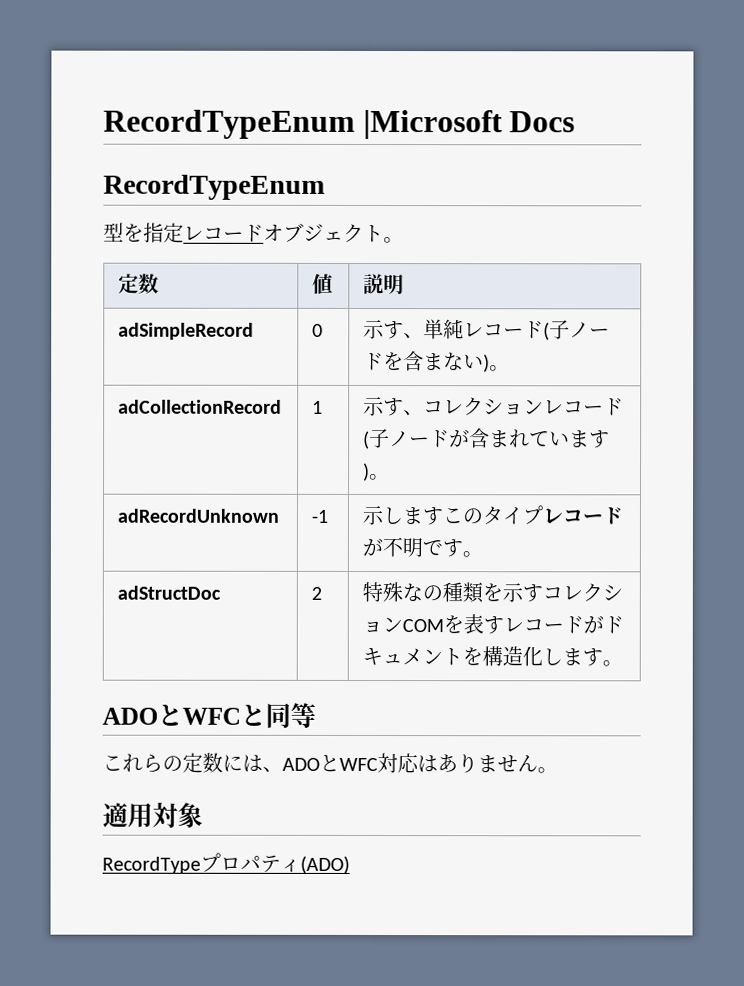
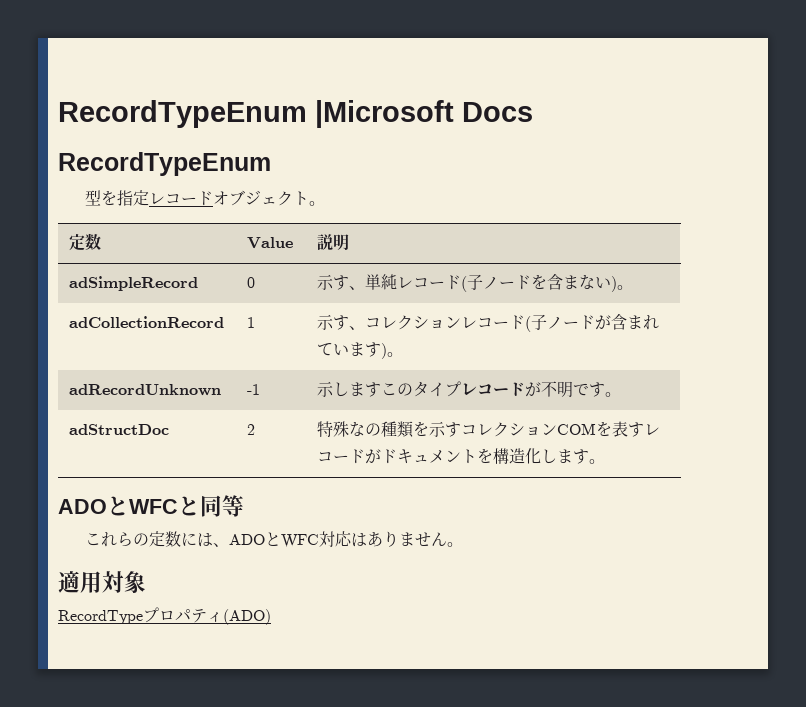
- 定数 | 値 | 説明
+ 定数 | Value | 説明

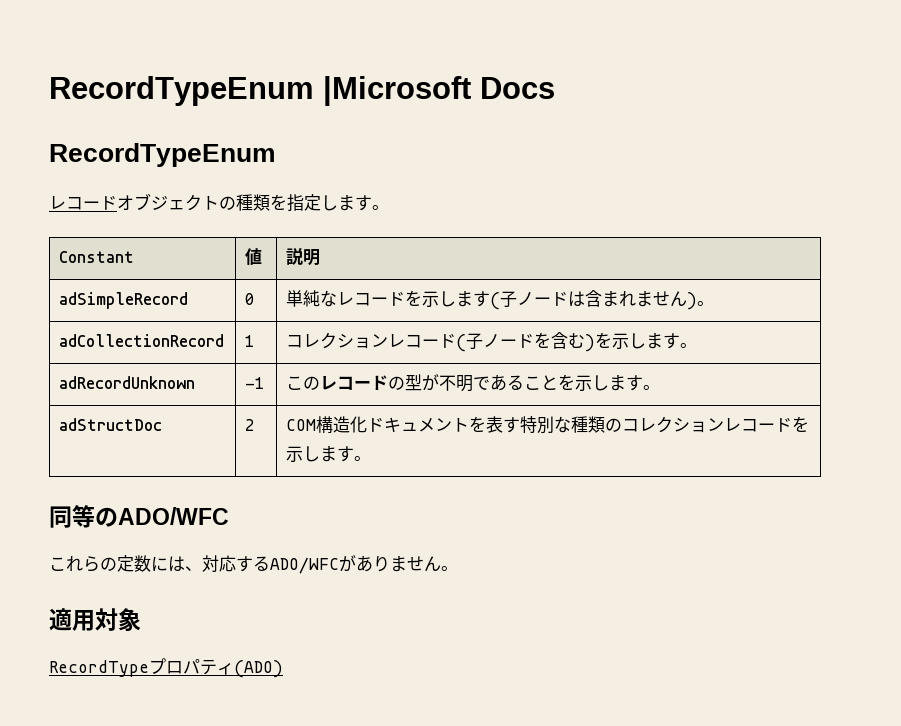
- 型を指定レコードオブジェクト。
- 定数 | Value | 説明
+ レコードオブジェクトの種類を指定します。
+ Constant | 値 | 説明
- adSimpleRecord | 0 | 示す、単純レコード(子ノードを含まない)。
+ adSimpleRecord | 0 | 単純なレコードを示します(子ノードは含まれません)。
- adCollectionRecord | 1 | 示す、コレクションレコード(子ノードが含まれています)。
- adRecordUnknown | -1 | 示しますこのタイプレコードが不明です。
+ adCollectionRecord | 1 | コレクションレコード(子ノードを含む)を示します。
+ adRecordUnknown | -1 | このレコードの型が不明であることを示します。
- adStructDoc | 2 | 特殊なの種類を示すコレクションCOMを表すレコードがドキュメントを構造化します。
- ADOとWFCと同等
+ adStructDoc | 2 | COM構造化ドキュメントを表す特別な種類のコレクションレコードを示します。
+ 同等のADO/WFC
- これらの定数には、ADOとWFC対応はありません。
+ これらの定数には、対応するADO/WFCがありません。

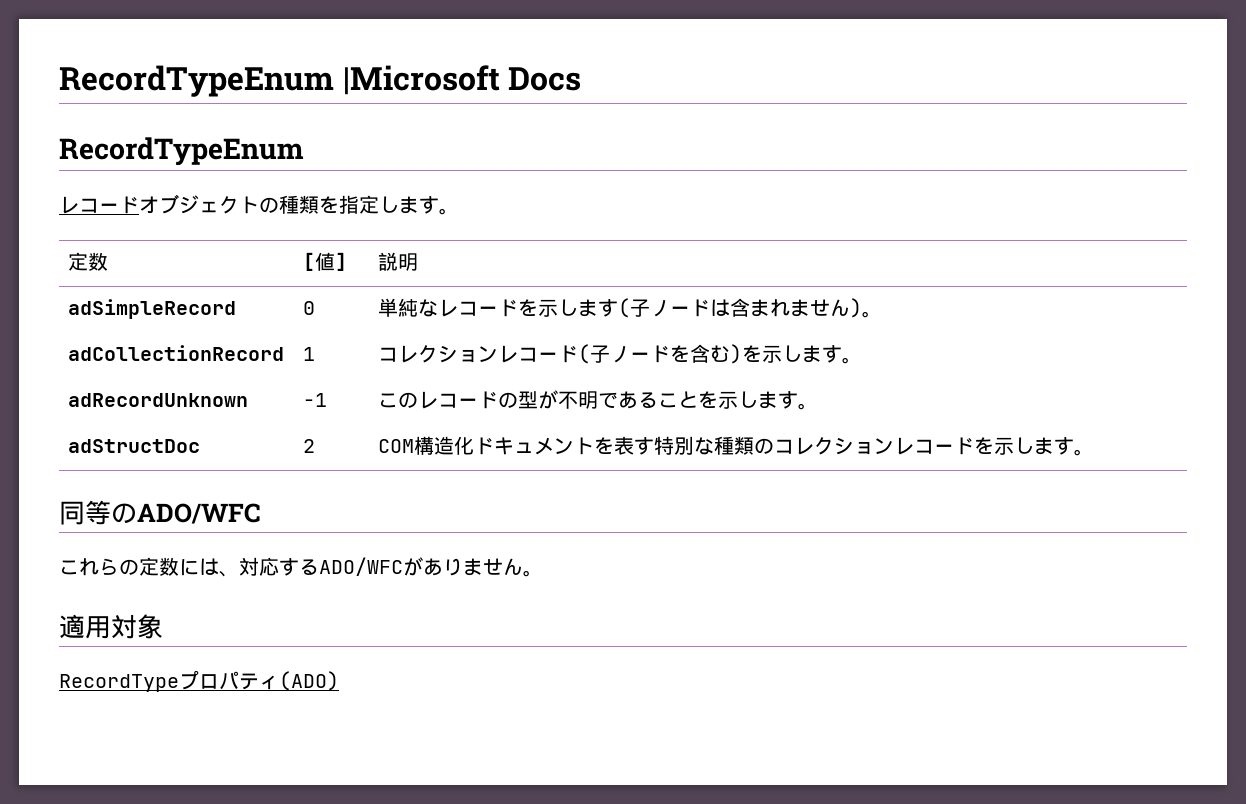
- Constant | 値 | 説明
+ 定数 | [値] | 説明

